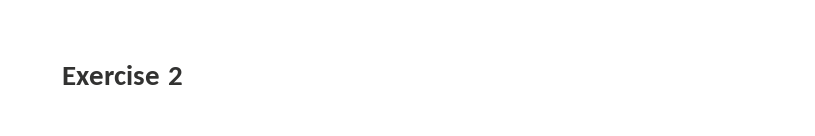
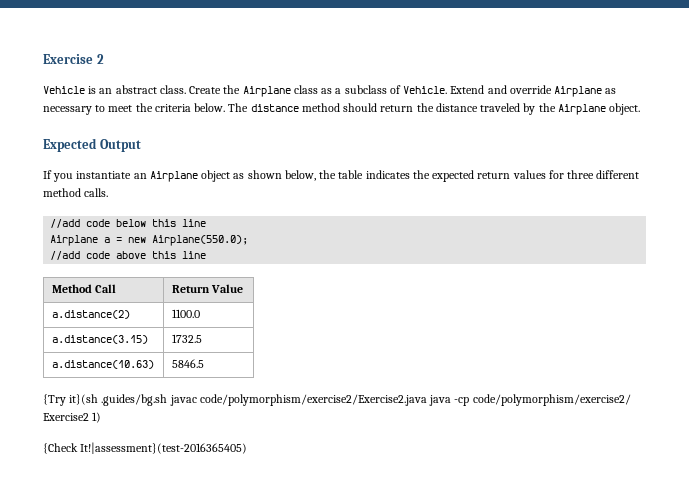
+ Vehicle is an abstract class. Create the Airplane class as a subclass of Vehicle. Extend and override Airplane as necessary to meet the criteria below. The distance method should return the distance traveled by the Airplane object.
+ Expected Output
+ If you instantiate an Airplane object as shown below, the table indicates the expected return values for three different method calls.
+ //add code below this line
+ Airplane a = new Airplane(550.0);
+ //add code above this line
+ Method Call | Return Value
+ a.distance(2) | 1100.0
+ a.distance(3.15) | 1732.5
+ a.distance(10.63) | 5846.5
+ {Try it}(sh .guides/bg.sh javac code/polymorphism/exercise2/Exercise2.java java -cp code/polymorphism/exercise2/ Exercise2 1)
+ {Check It!|assessment}(test-2016365405)

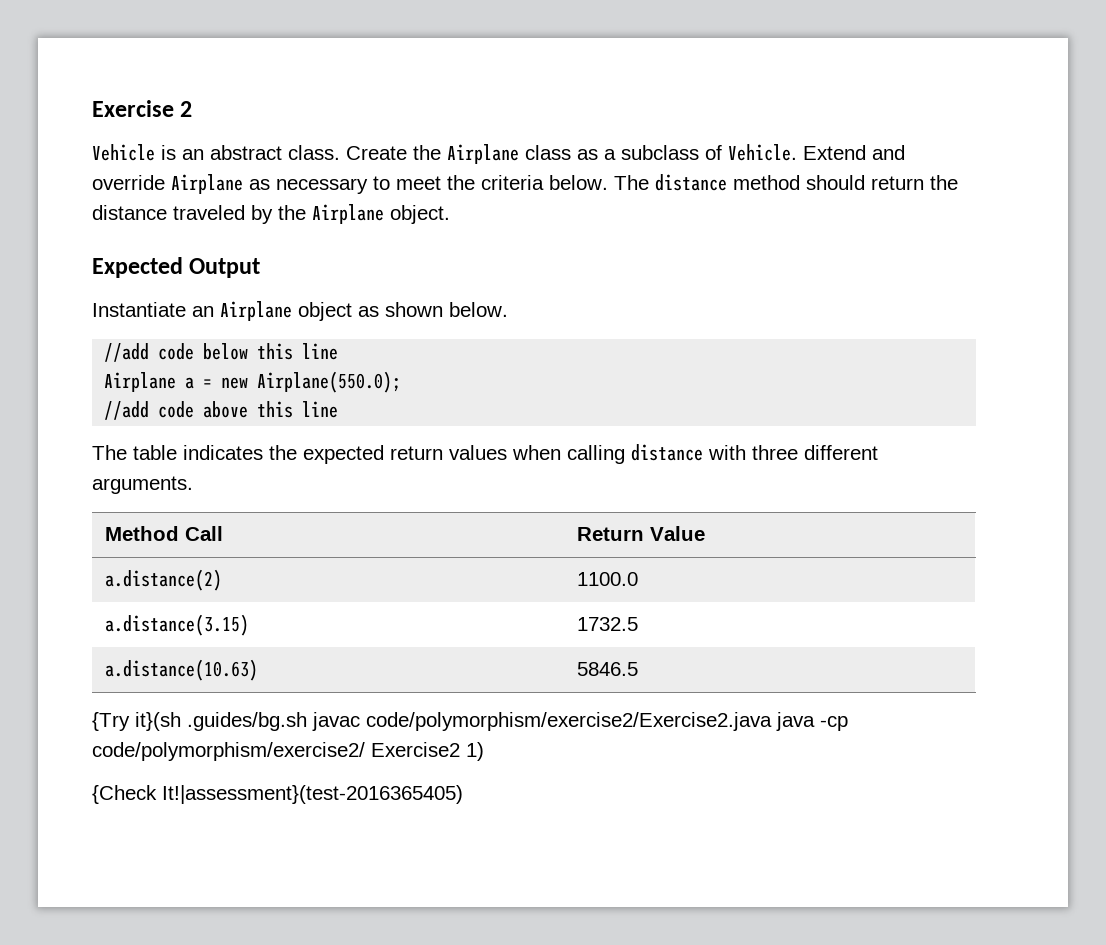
- If you instantiate an Airplane object as shown below, the table indicates the expected return values for three different method calls.
+ Instantiate an Airplane object as shown below.
+ The table indicates the expected return values when calling distance with three different arguments.

